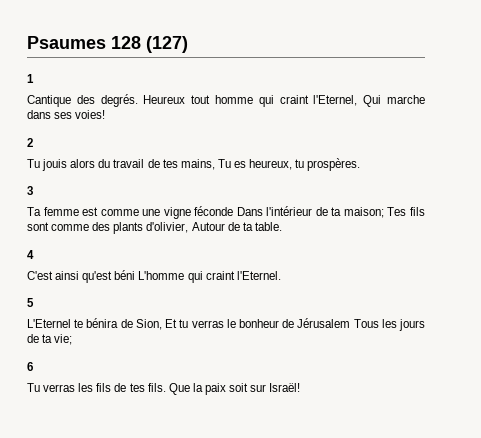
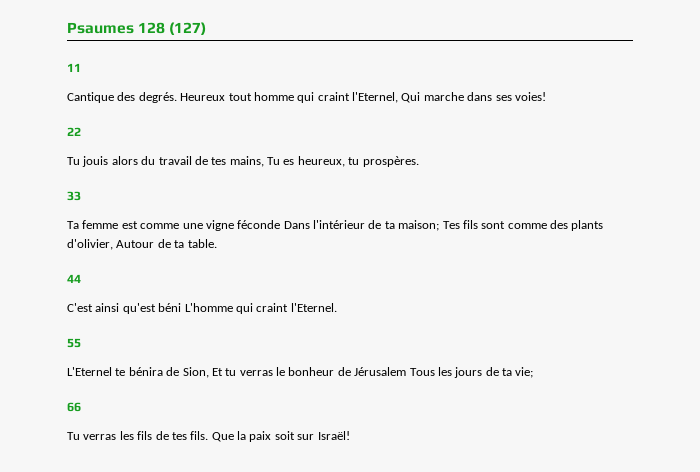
- 1
+ 11
- 2
+ 22
- 3
+ 33
- 4
+ 44
- 5
+ 55
- 6
+ 66

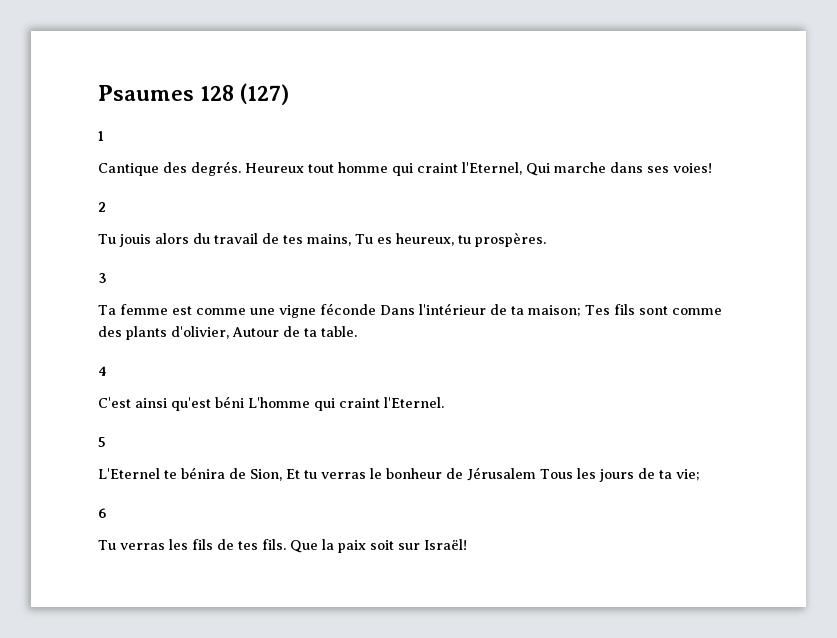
- 11
+ 1
- 22
+ 2
- 33
+ 3
- 44
+ 4
- 55
+ 5
- 66
+ 6

